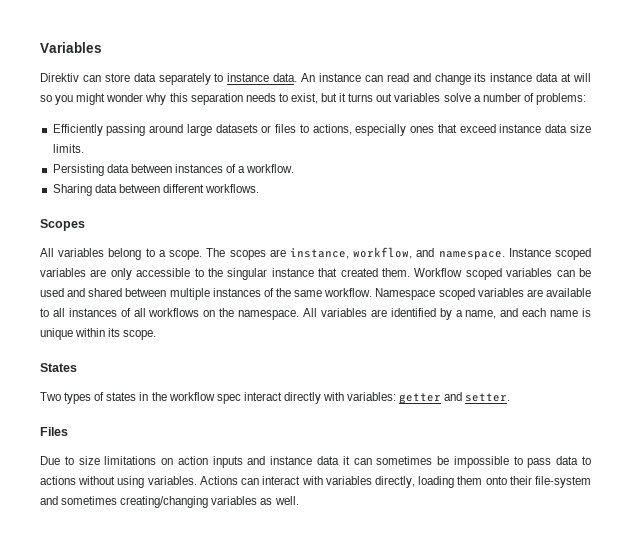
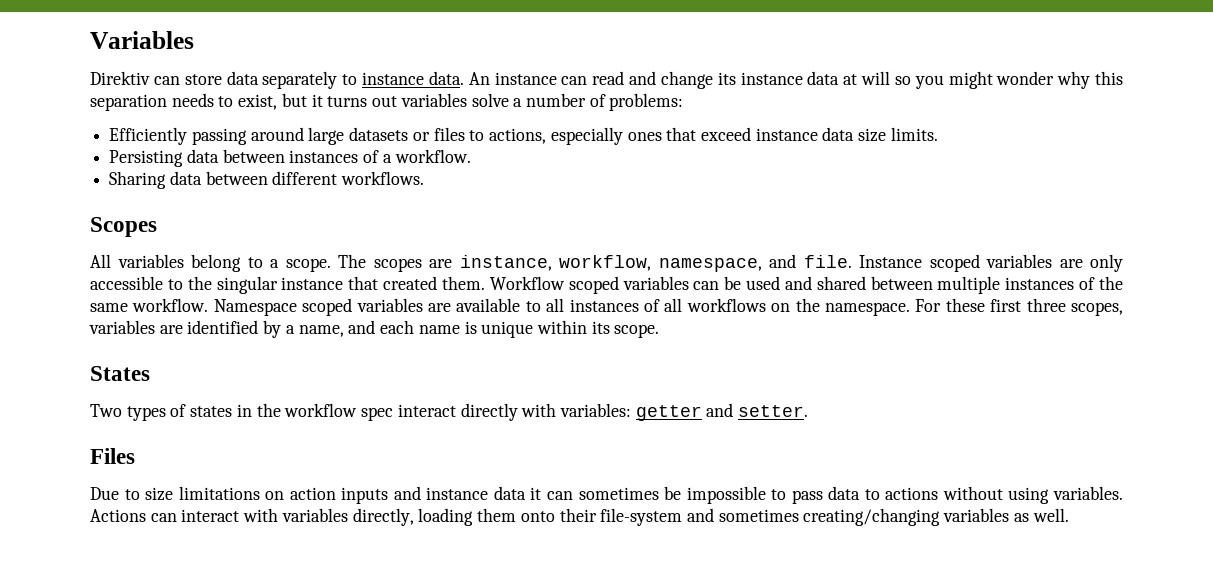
- The scopes are instance, workflow, and namespace.
+ The scopes are instance, workflow, namespace, and file.
- All variables are identified by a name, and each name is unique within its scope.
+ For these first three scopes, variables are identified by a name, and each name is unique within its scope.

